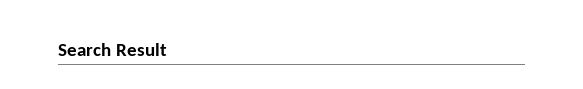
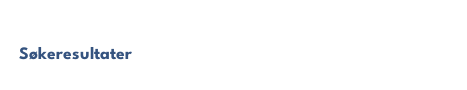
- Search Result
+ Søkeresultater

